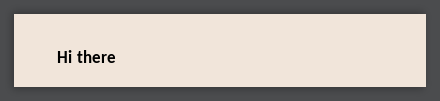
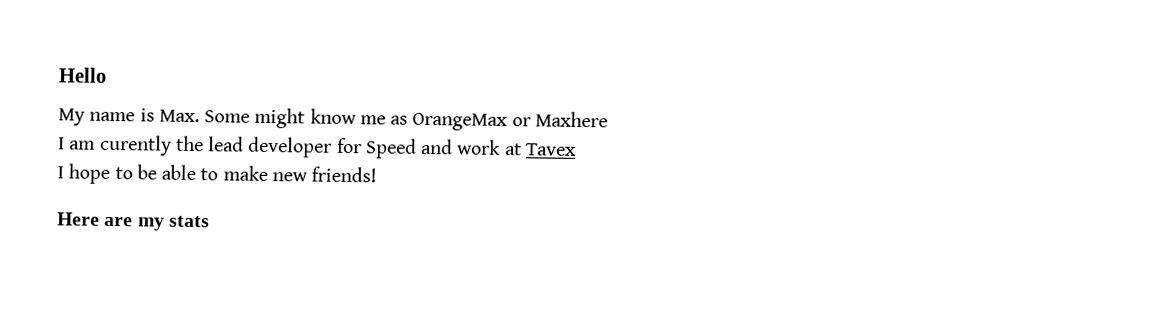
- Hi there
+ Hello
+ My name is Max. Some might know me as OrangeMax or Maxhere
+ I am curently the lead developer for Speed and work at Tavex
+ I hope to be able to make new friends!
+ Here are my stats

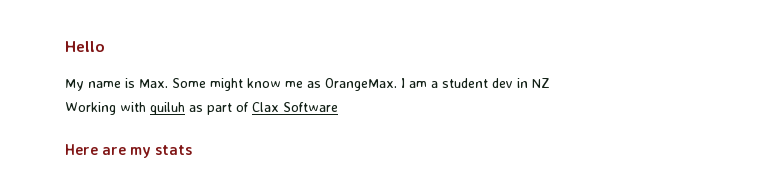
- My name is Max. Some might know me as OrangeMax or Maxhere
- I am curently the lead developer for Speed and work at Tavex
- I hope to be able to make new friends!
+ My name is Max. Some might know me as OrangeMax. I am a student dev in NZ
+ Working with quiluh as part of Clax Software

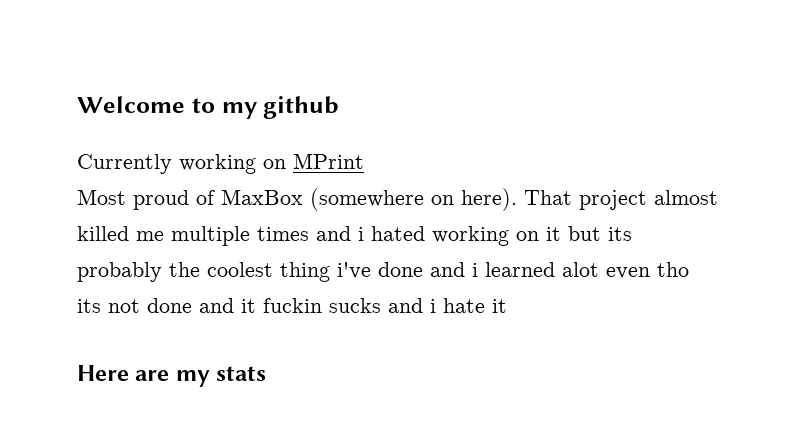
- Hello
- My name is Max. Some might know me as OrangeMax. I am a student dev in NZ
- Working with quiluh as part of Clax Software
+ Welcome to my github
+ Currently working on MPrint
+ Most proud of MaxBox (somewhere on here). That project almost killed me multiple times and i hated working on it but its probably the coolest thing i've done and i learned alot even tho its not done and it fuckin sucks and i hate it

